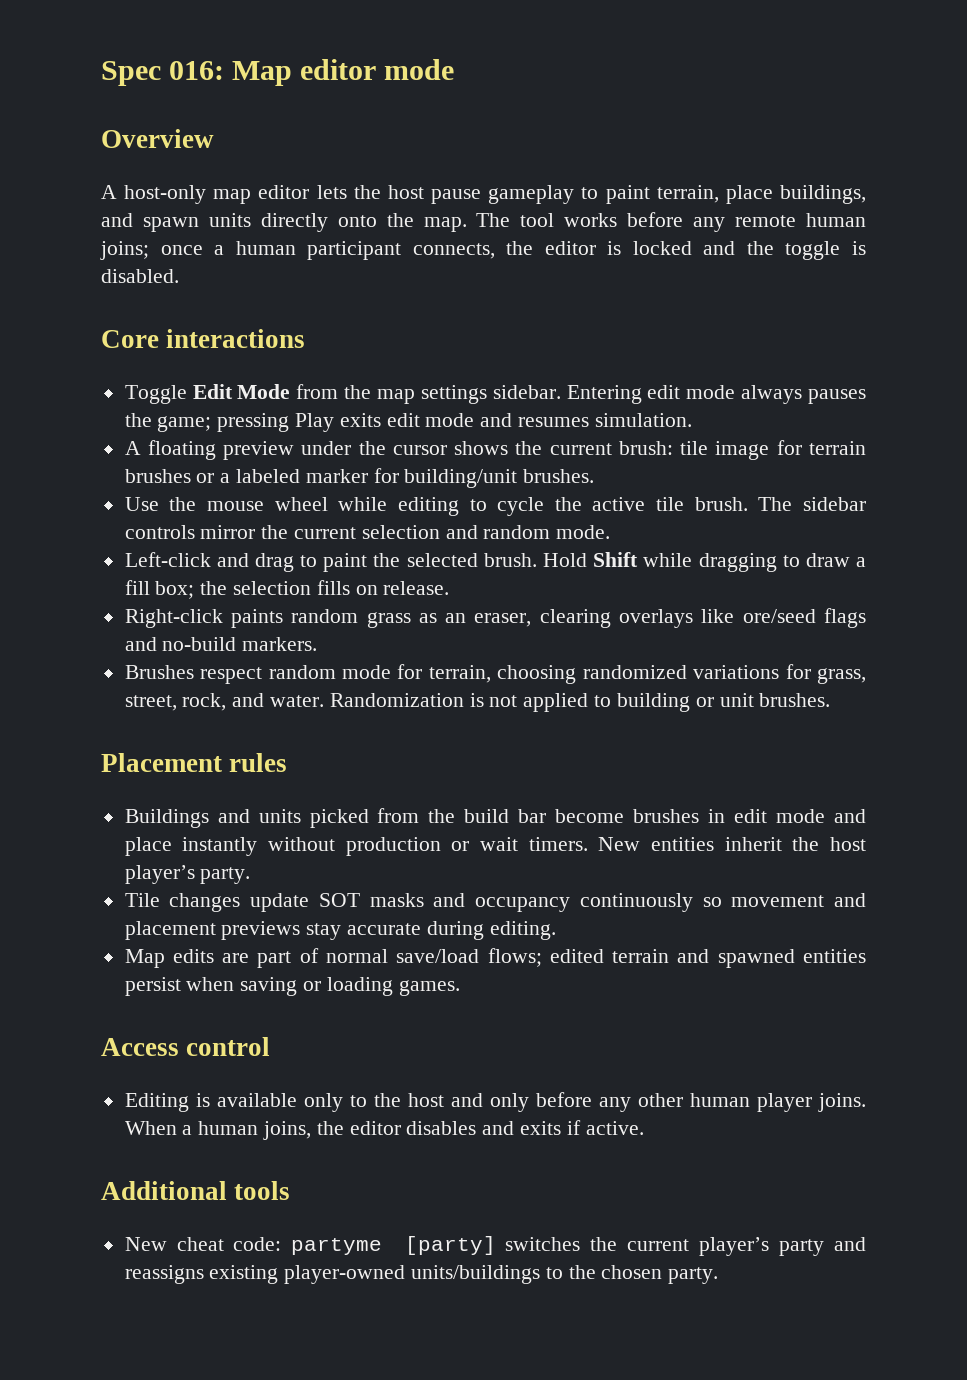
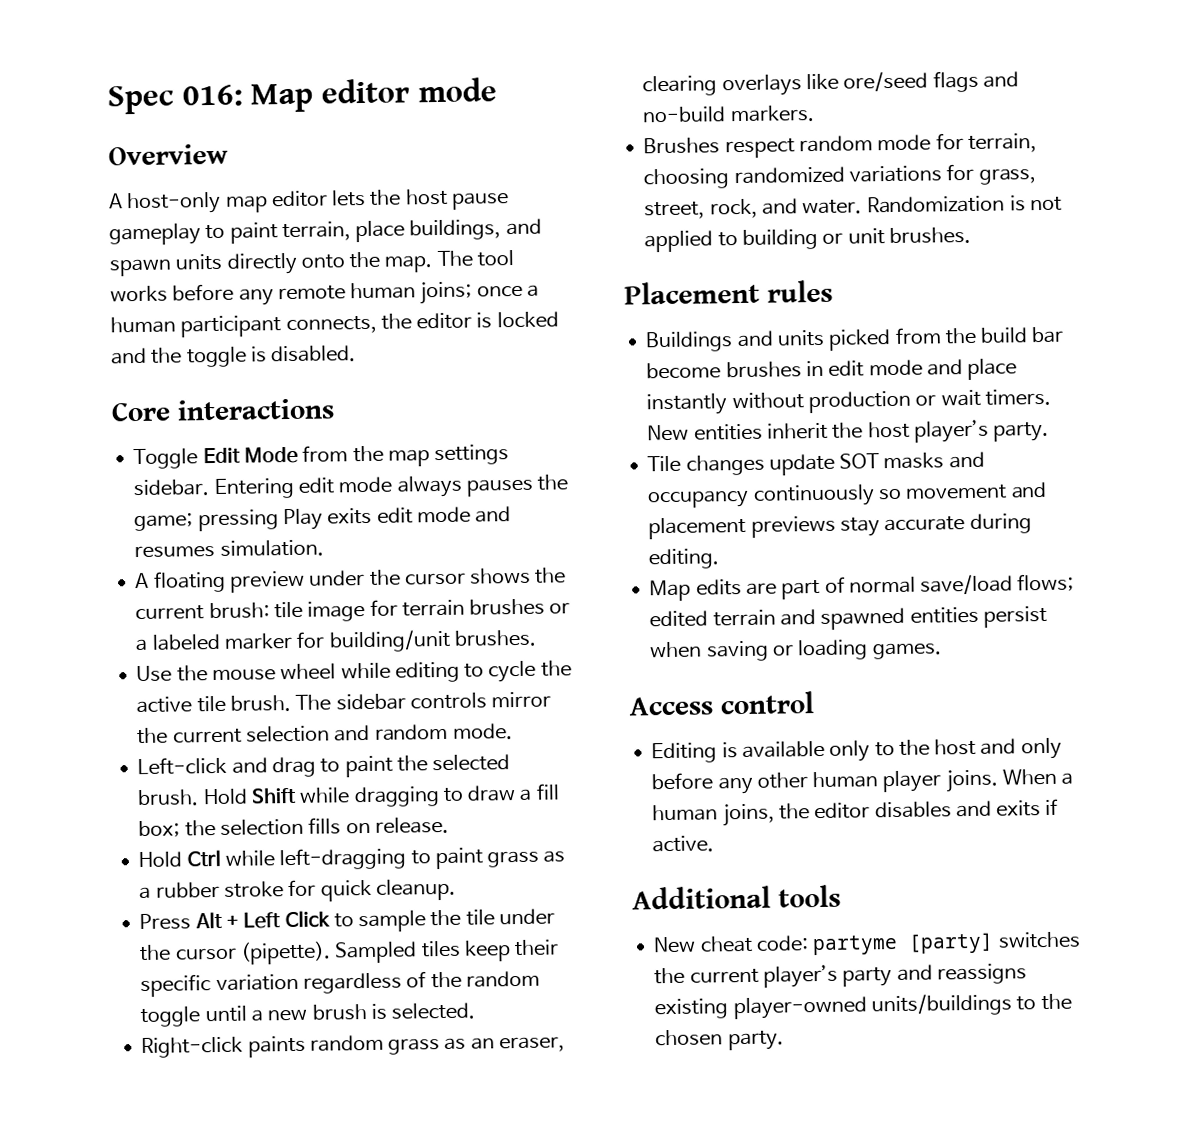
+ Hold Ctrl while left-dragging to paint grass as a rubber stroke for quick cleanup.
+ Press Alt + Left Click to sample the tile under the cursor (pipette). Sampled tiles keep their specific variation regardless of the random toggle until a new brush is selected.

